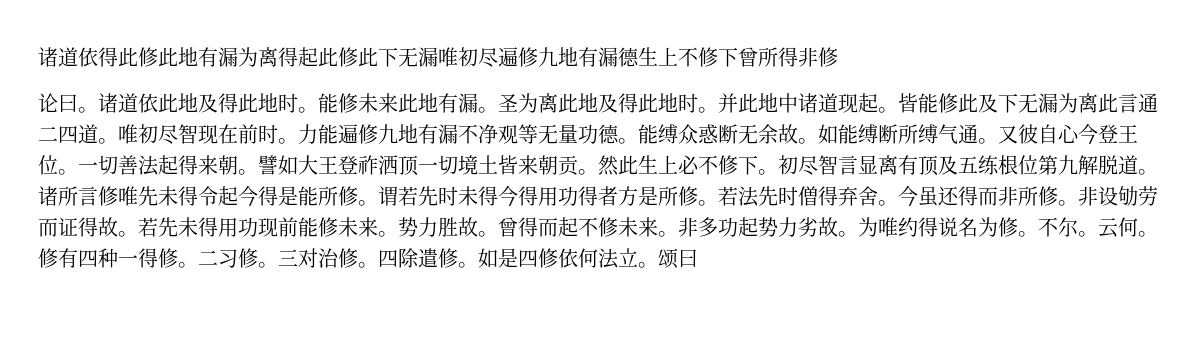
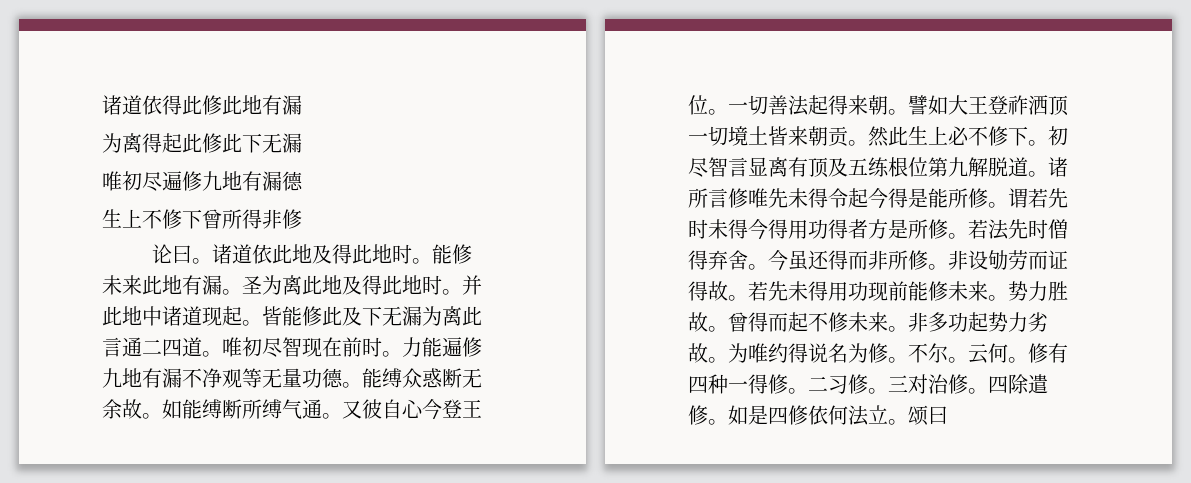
- 诸道依得此修此地有漏为离得起此修此下无漏唯初尽遍修九地有漏德生上不修下曾所得非修
+ 诸道依得此修此地有漏
+ 为离得起此修此下无漏
+ 唯初尽遍修九地有漏德
+ 生上不修下曾所得非修

